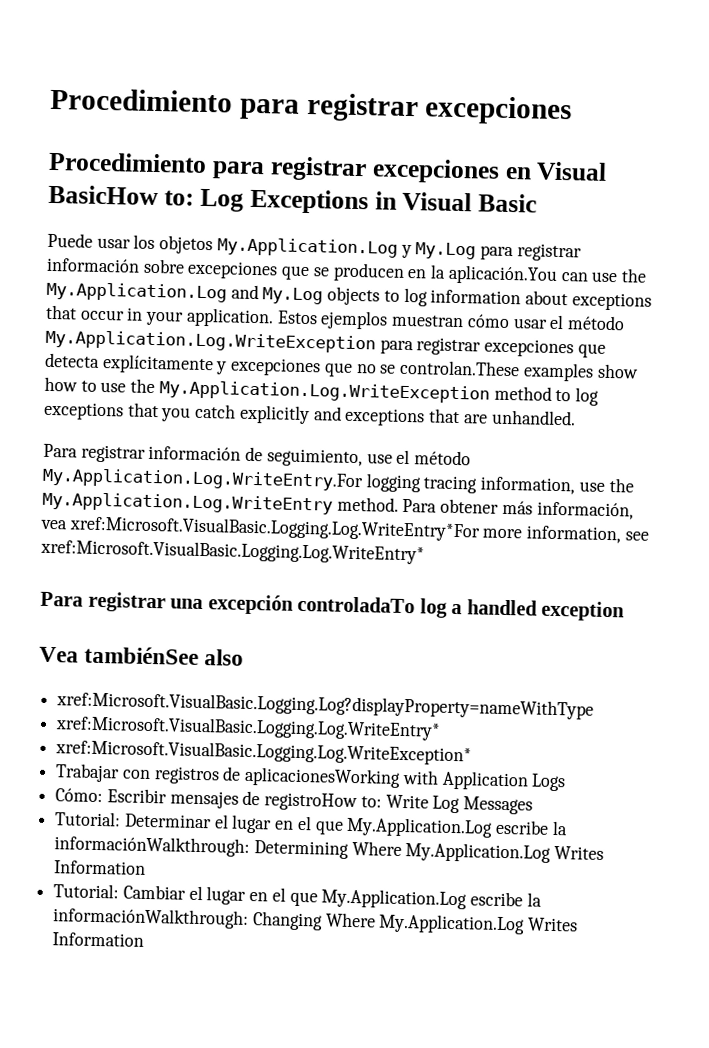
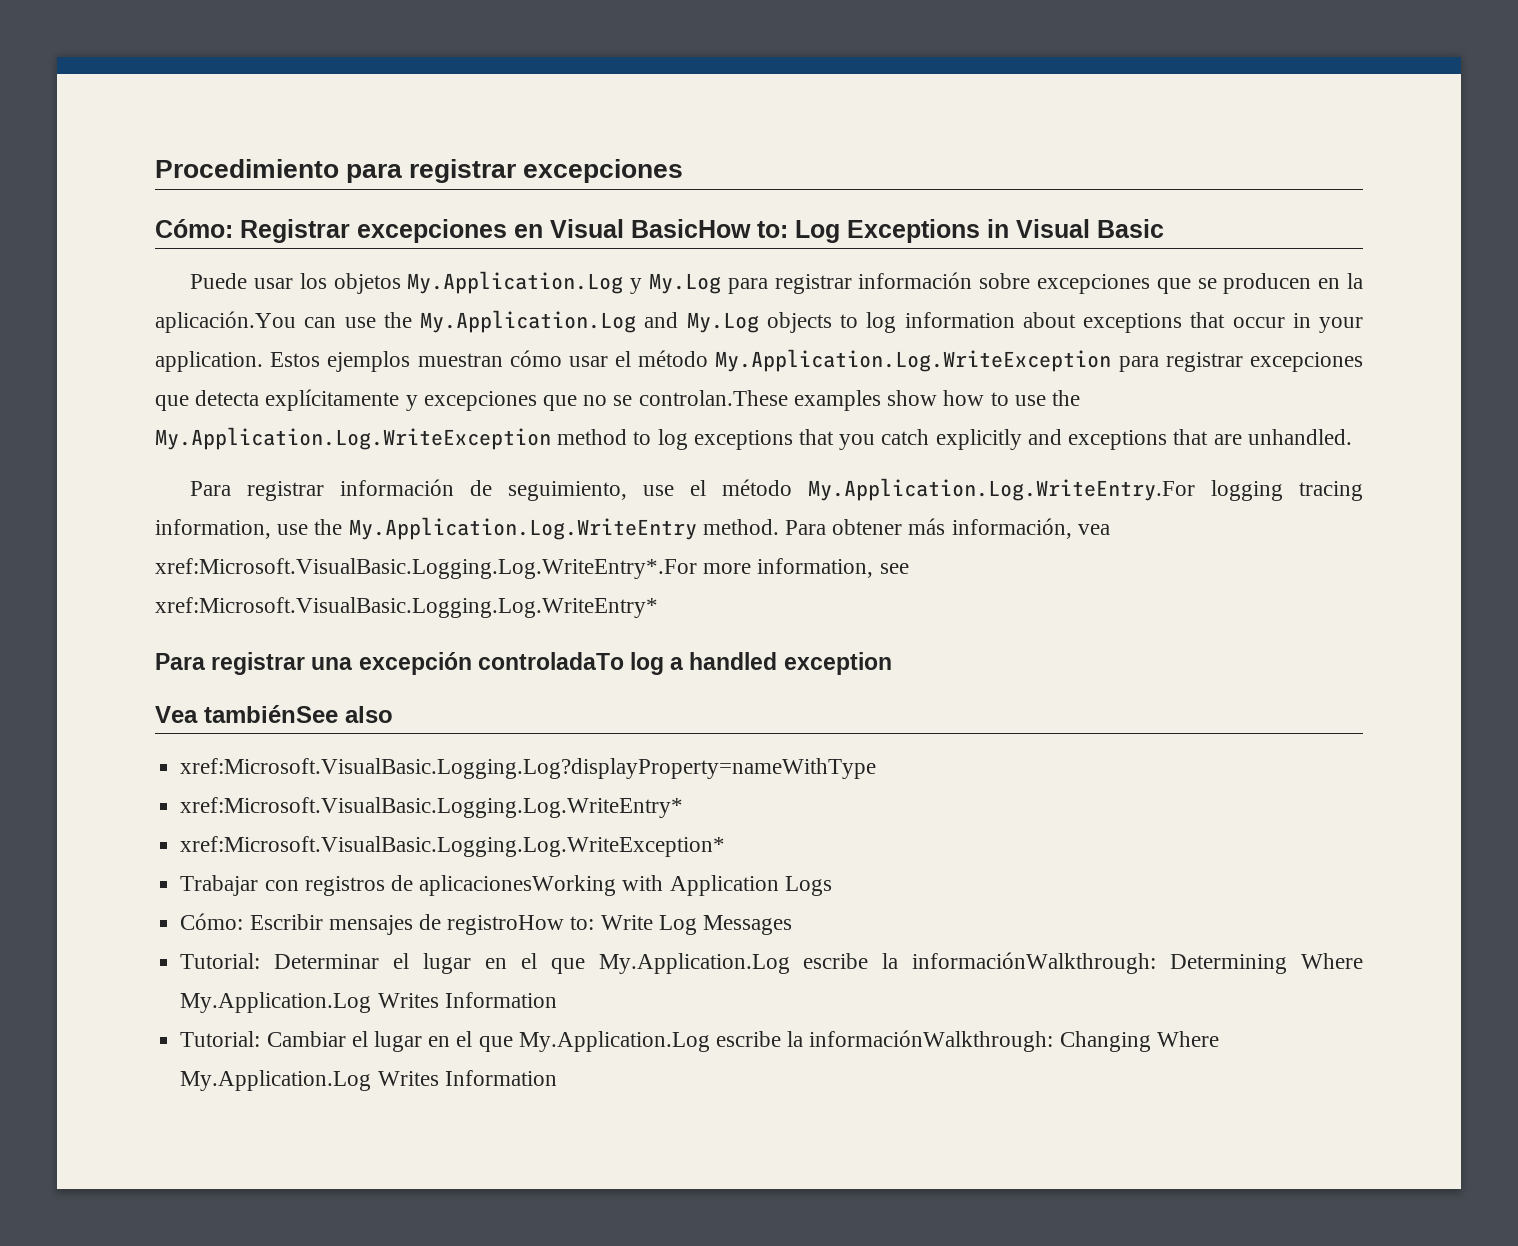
- Procedimiento para registrar excepciones en Visual BasicHow to: Log Exceptions in Visual Basic
+ Cómo: Registrar excepciones en Visual BasicHow to: Log Exceptions in Visual Basic
- Para obtener más información, vea xref:Microsoft.VisualBasic.Logging.Log.WriteEntry*For more information, see xref:Microsoft.VisualBasic.Logging.Log.WriteEntry*
+ Para obtener más información, vea xref:Microsoft.VisualBasic.Logging.Log.WriteEntry*.For more information, see xref:Microsoft.VisualBasic.Logging.Log.WriteEntry*

